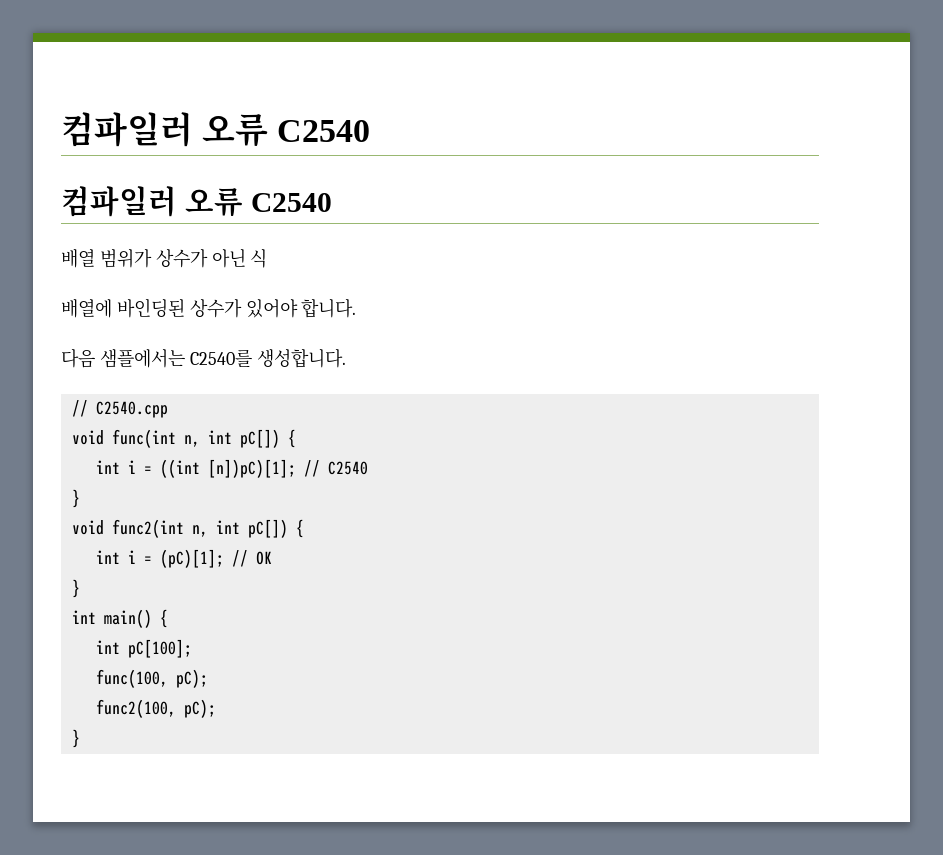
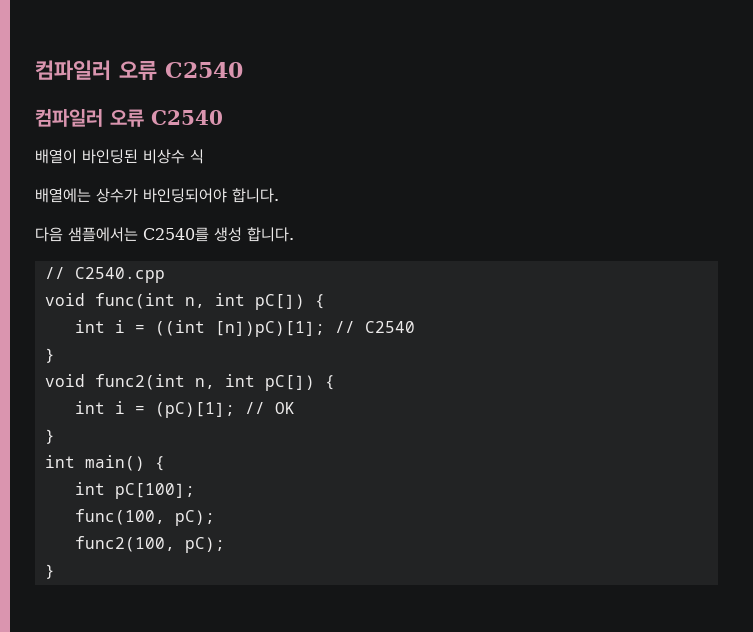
- 배열 범위가 상수가 아닌 식
- 배열에 바인딩된 상수가 있어야 합니다.
+ 배열이 바인딩된 비상수 식
+ 배열에는 상수가 바인딩되어야 합니다.
- 다음 샘플에서는 C2540를 생성합니다.
+ 다음 샘플에서는 C2540를 생성 합니다.

